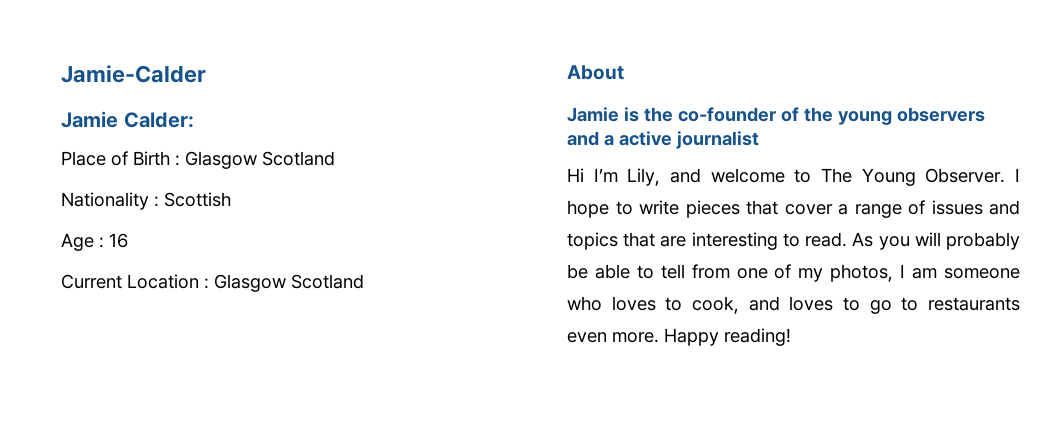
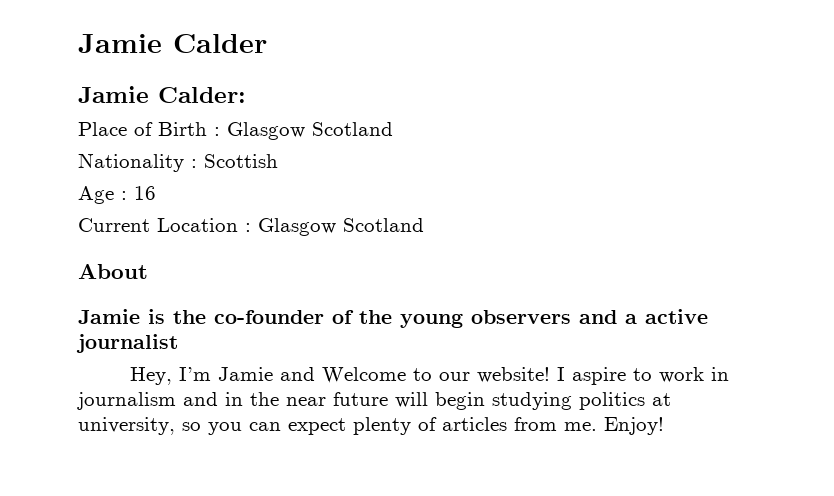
- Jamie-Calder
+ Jamie Calder
- Hi I’m Lily, and welcome to The Young Observer. I hope to write pieces that cover a range of issues and topics that are interesting to read. As you will probably be able to tell from one of my photos, I am someone who loves to cook, and loves to go to restaurants even more. Happy reading!
+ Hey, I’m Jamie and Welcome to our website! I aspire to work in journalism and in the near future will begin studying politics at university, so you can expect plenty of articles from me. Enjoy!

